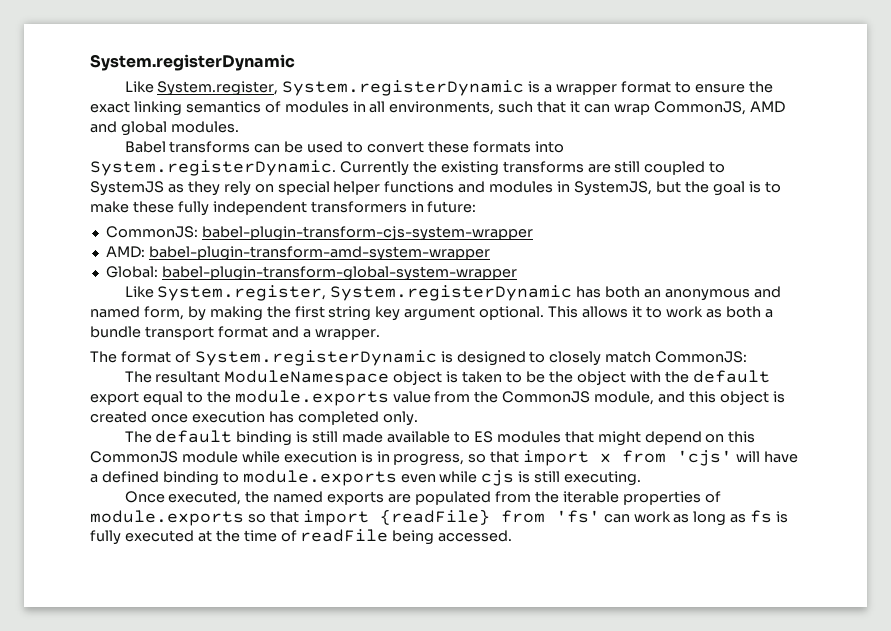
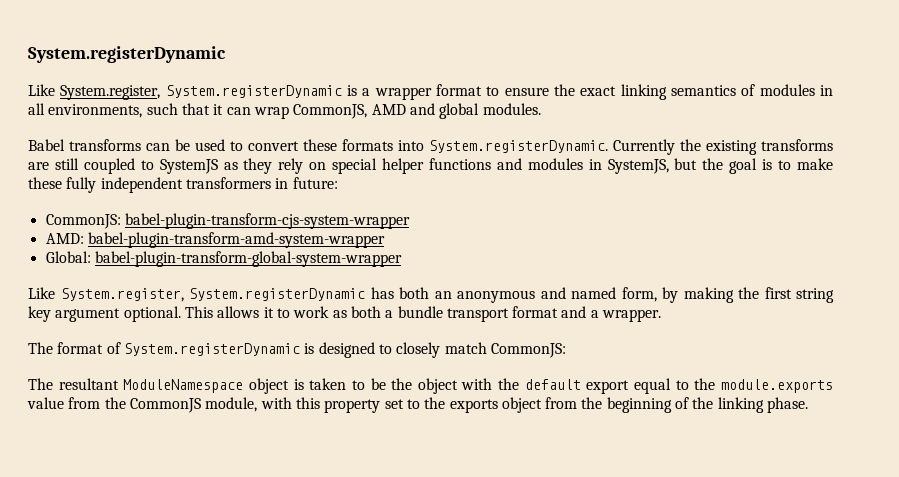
- The resultant ModuleNamespace object is taken to be the object with the default export equal to the module.exports value from the CommonJS module, and this object is created once execution has completed only.
- The default binding is still made available to ES modules that might depend on this CommonJS module while execution is in progress, so that import x from 'cjs' will have a defined binding to module.exports even while cjs is still executing.
- Once executed, the named exports are populated from the iterable properties of module.exports so that import {readFile} from 'fs' can work as long as fs is fully executed at the time of readFile being accessed.
+ The resultant ModuleNamespace object is taken to be the object with the default export equal to the module.exports value from the CommonJS module, with this property set to the exports object from the beginning of the linking phase.

